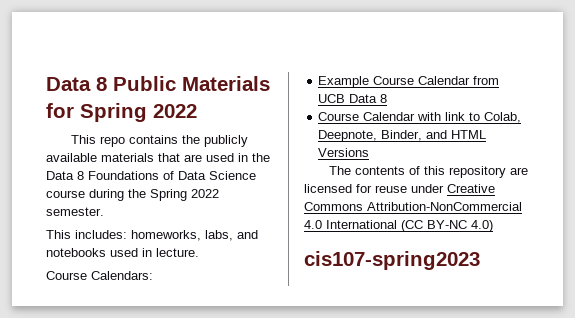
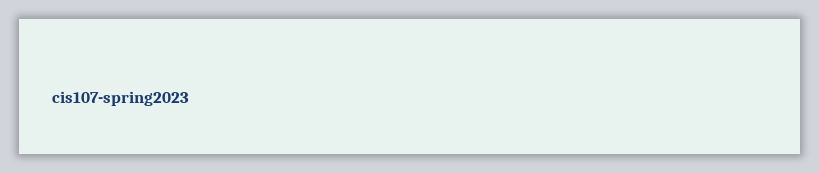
- Data 8 Public Materials for Spring 2022
- This repo contains the publicly available materials that are used in the Data 8 Foundations of Data Science course during the Spring 2022 semester.
- This includes: homeworks, labs, and notebooks used in lecture.
- Course Calendars:
- Example Course Calendar from UCB Data 8
- Course Calendar with link to Colab, Deepnote, Binder, and HTML Versions
- The contents of this repository are licensed for reuse under Creative Commons Attribution-NonCommercial 4.0 International (CC BY-NC 4.0)

